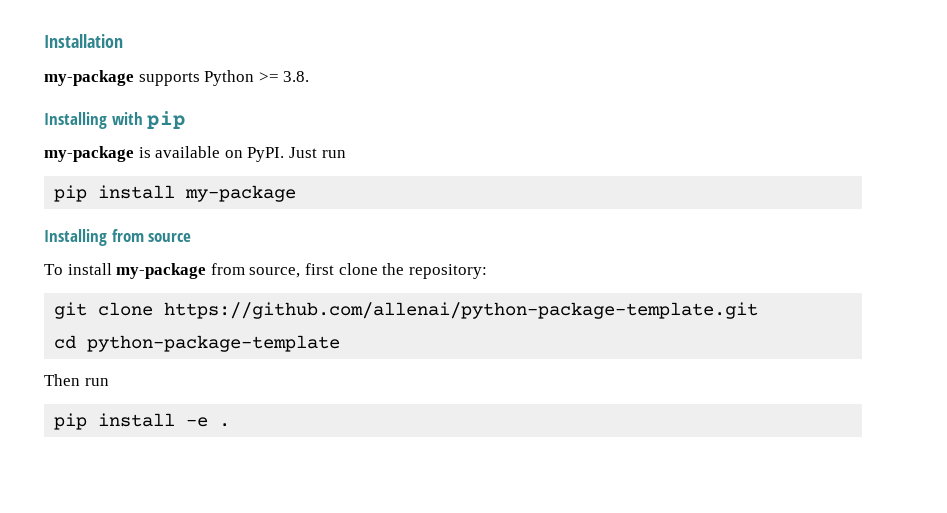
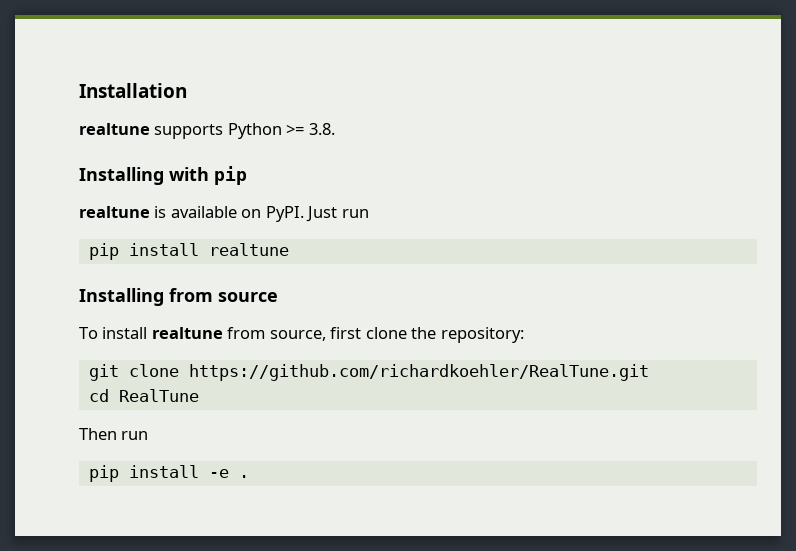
- my-package supports Python >= 3.8.
+ realtune supports Python >= 3.8.
- my-package is available on PyPI.
+ realtune is available on PyPI.
- pip install my-package
+ pip install realtune
- To install my-package from source, first clone the repository:
+ To install realtune from source, first clone the repository:
- git clone https://github.com/allenai/python-package-template.git
+ git clone https://github.com/richardkoehler/RealTune.git
- cd python-package-template
+ cd RealTune

